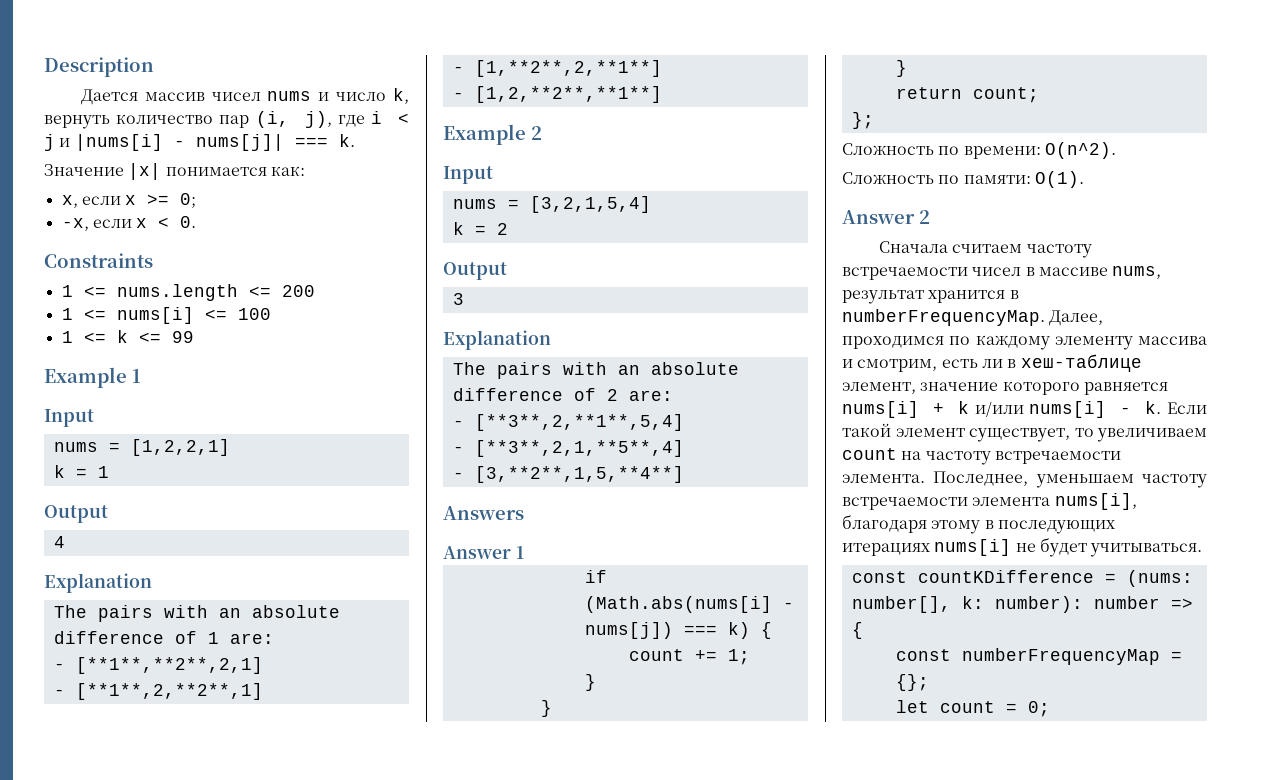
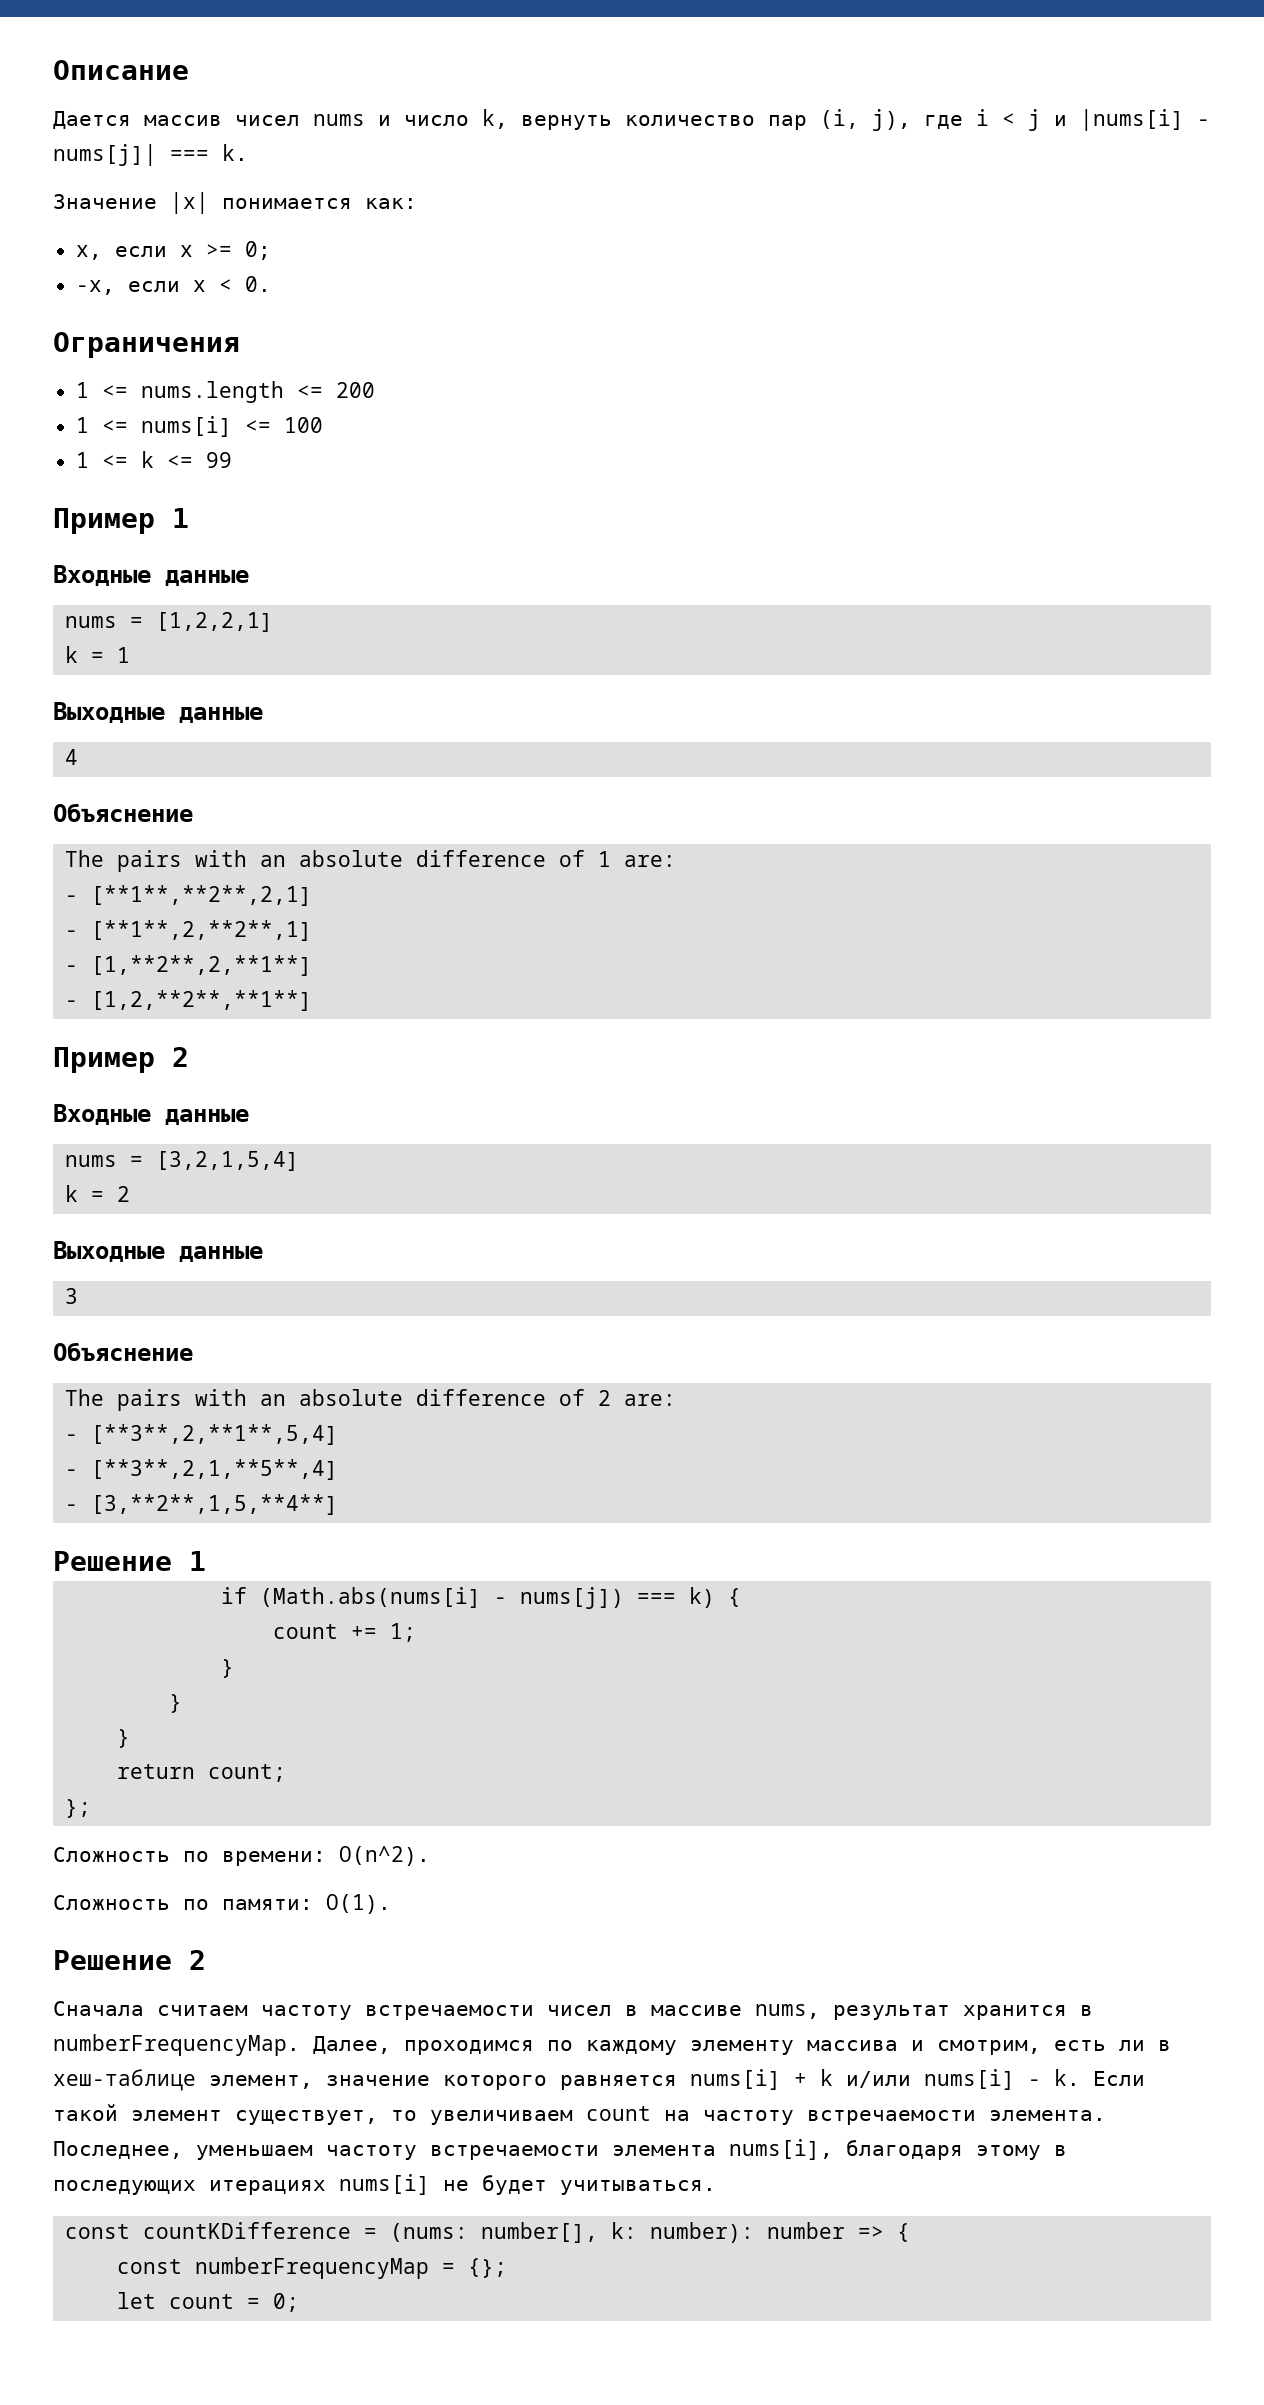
- Description
+ Описание
- Constraints
+ Ограничения
- Example 1
- Input
+ Пример 1
+ Входные данные
  k = 1
- Output
+ Выходные данные
  4
- Explanation
+ Объяснение
- Example 2
- Input
+ Пример 2
+ Входные данные
  k = 2
- Output
+ Выходные данные
  3
- Explanation
+ Объяснение
- Answers
- Answer 1
+ Решение 1
- Answer 2
+ Решение 2

